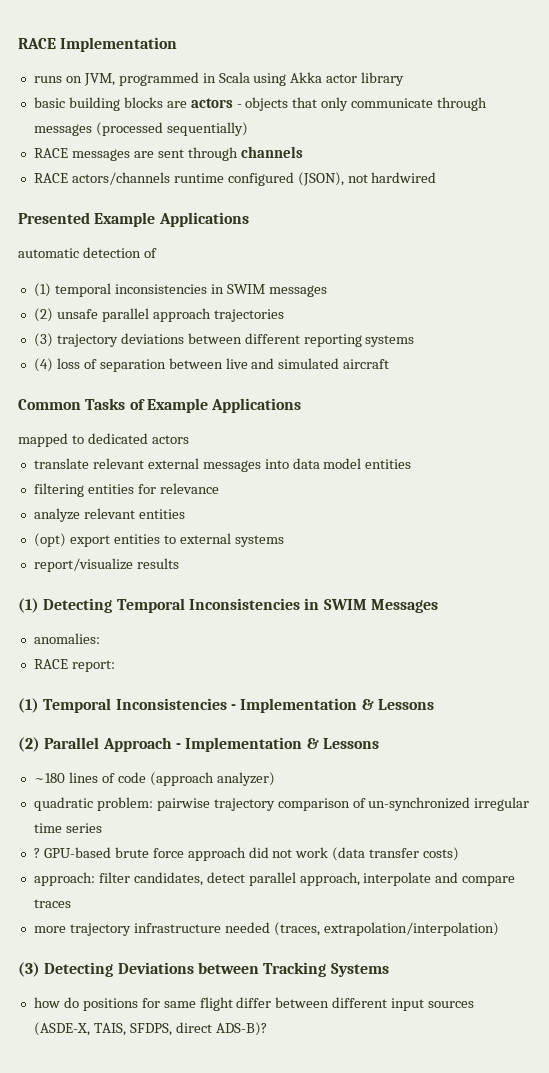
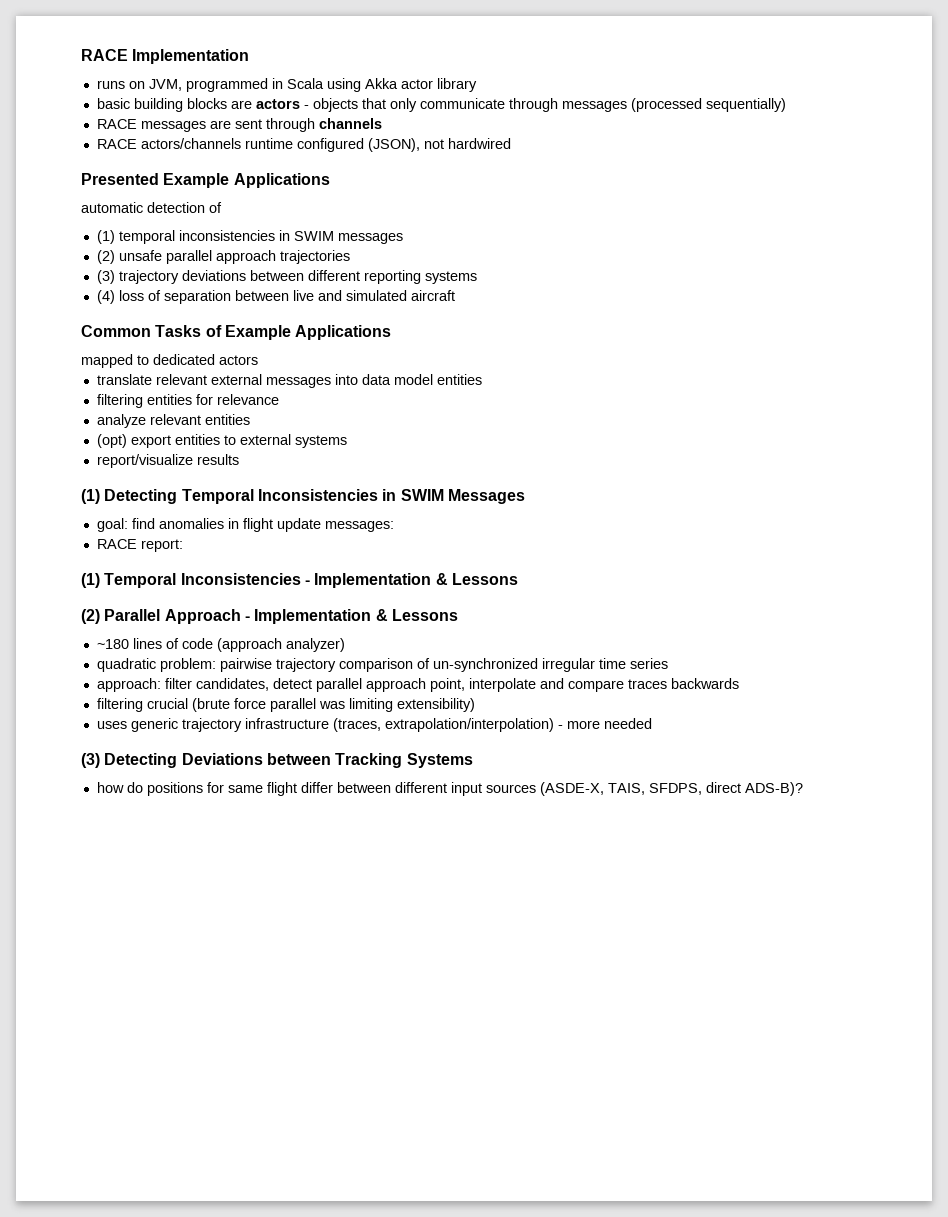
- anomalies:
+ goal: find anomalies in flight update messages:
- ? GPU-based brute force approach did not work (data transfer costs)
- approach: filter candidates, detect parallel approach, interpolate and compare traces
- more trajectory infrastructure needed (traces, extrapolation/interpolation)
+ approach: filter candidates, detect parallel approach point, interpolate and compare traces backwards
+ filtering crucial (brute force parallel was limiting extensibility)
+ uses generic trajectory infrastructure (traces, extrapolation/interpolation) - more needed

